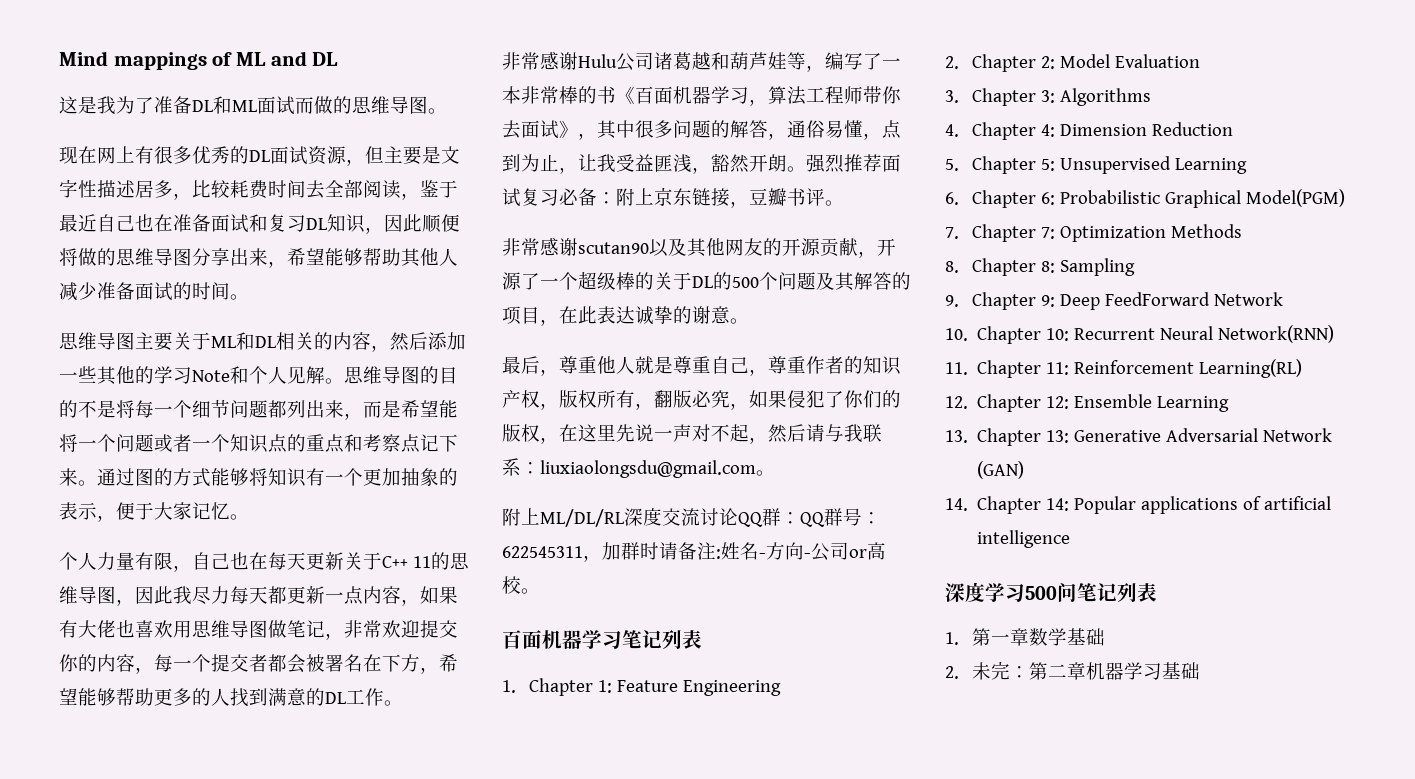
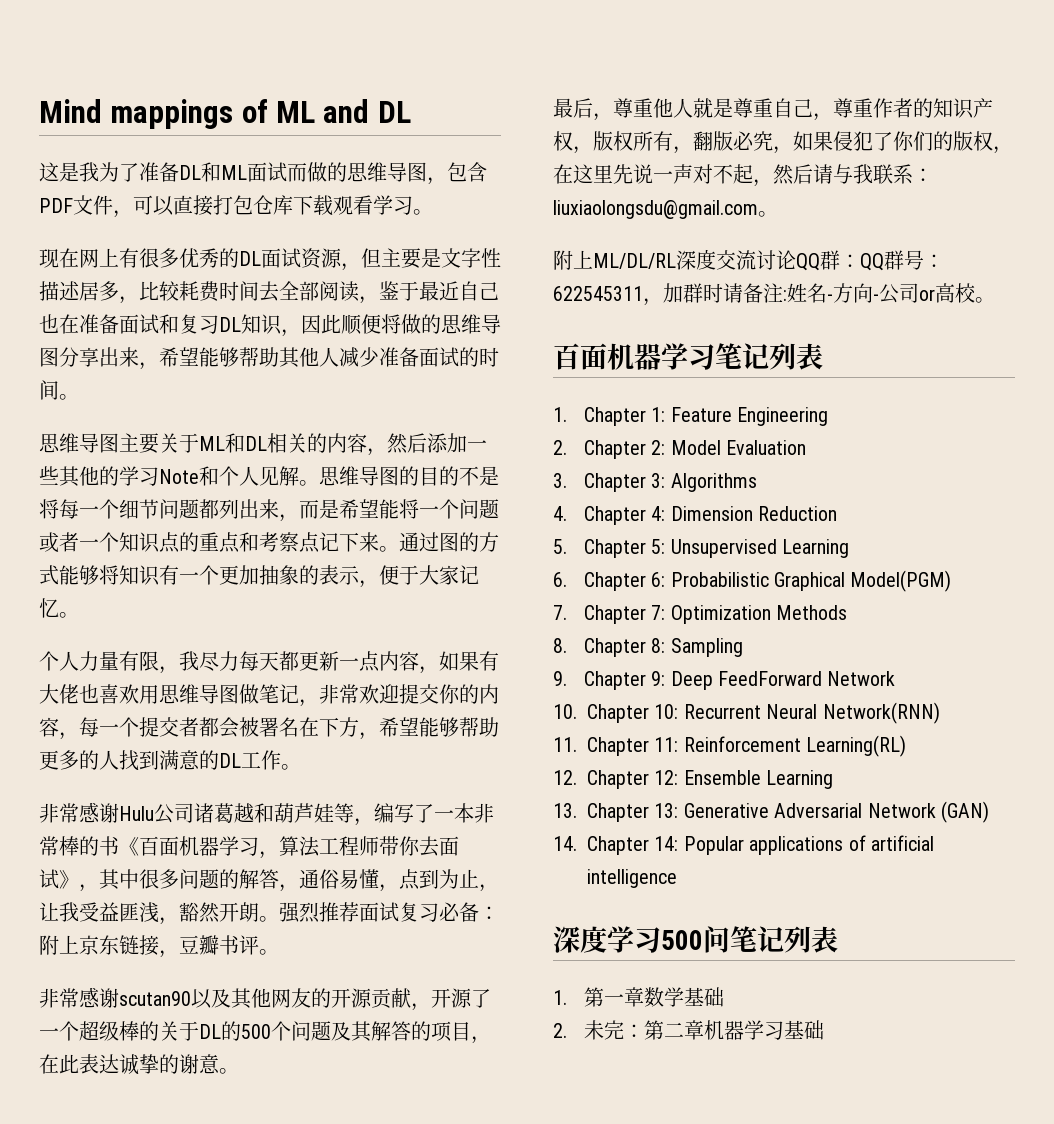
- 这是我为了准备DL和ML面试而做的思维导图。
+ 这是我为了准备DL和ML面试而做的思维导图，包含PDF文件，可以直接打包仓库下载观看学习。
- 个人力量有限，自己也在每天更新关于C++ 11的思维导图，因此我尽力每天都更新一点内容，如果有大佬也喜欢用思维导图做笔记，非常欢迎提交你的内容，每一个提交者都会被署名在下方，希望能够帮助更多的人找到满意的DL工作。
+ 个人力量有限，我尽力每天都更新一点内容，如果有大佬也喜欢用思维导图做笔记，非常欢迎提交你的内容，每一个提交者都会被署名在下方，希望能够帮助更多的人找到满意的DL工作。

